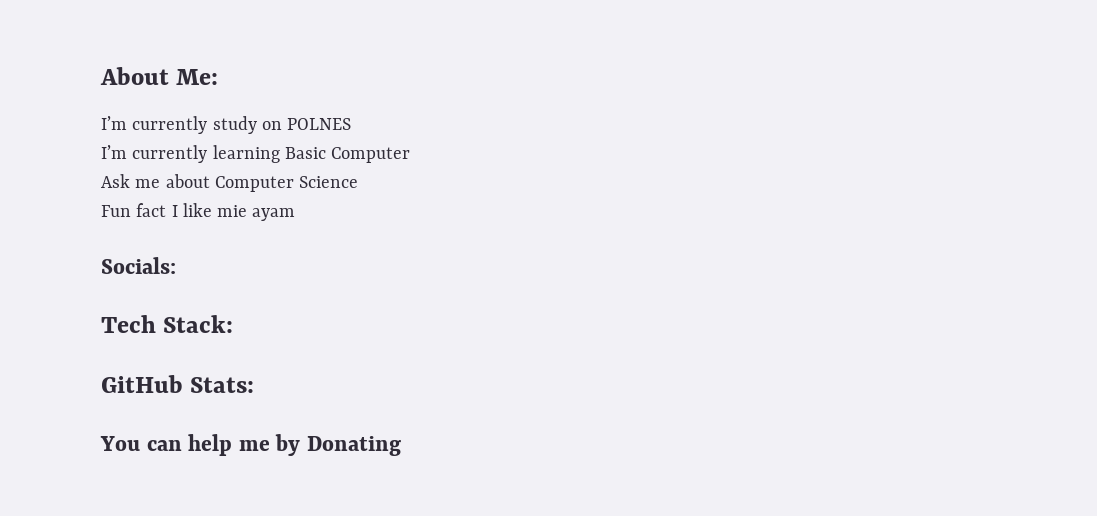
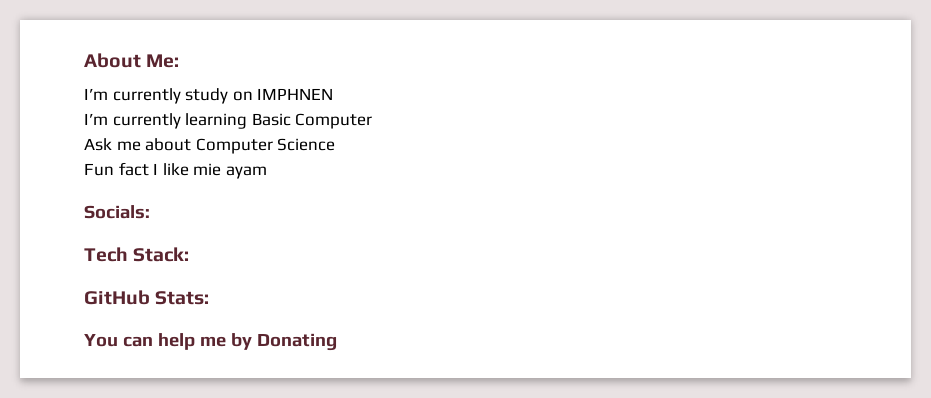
- I’m currently study on POLNES
+ I’m currently study on IMPHNEN

